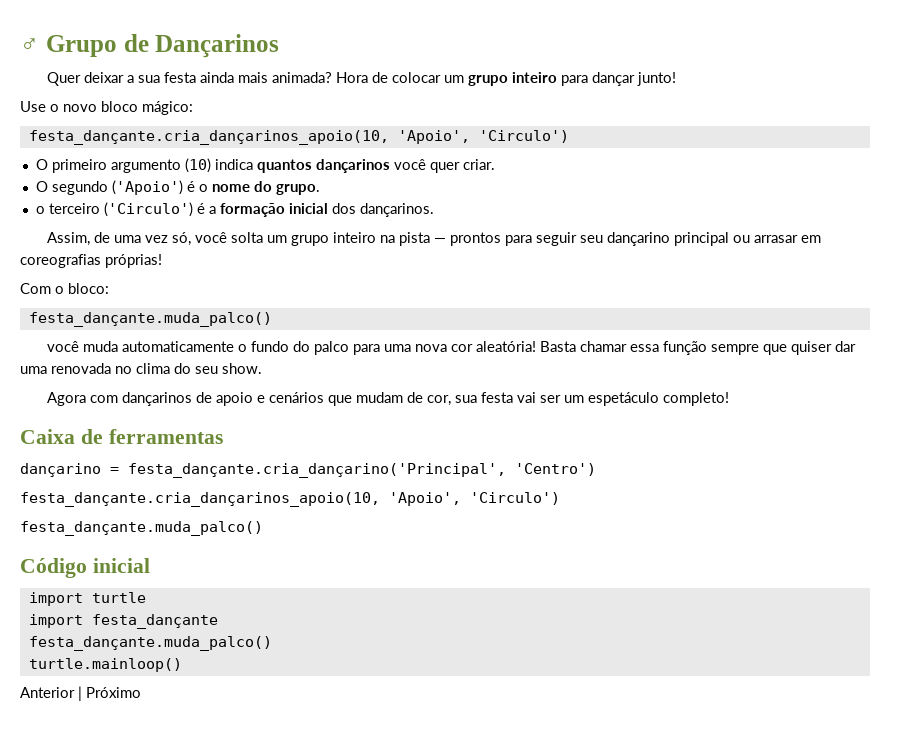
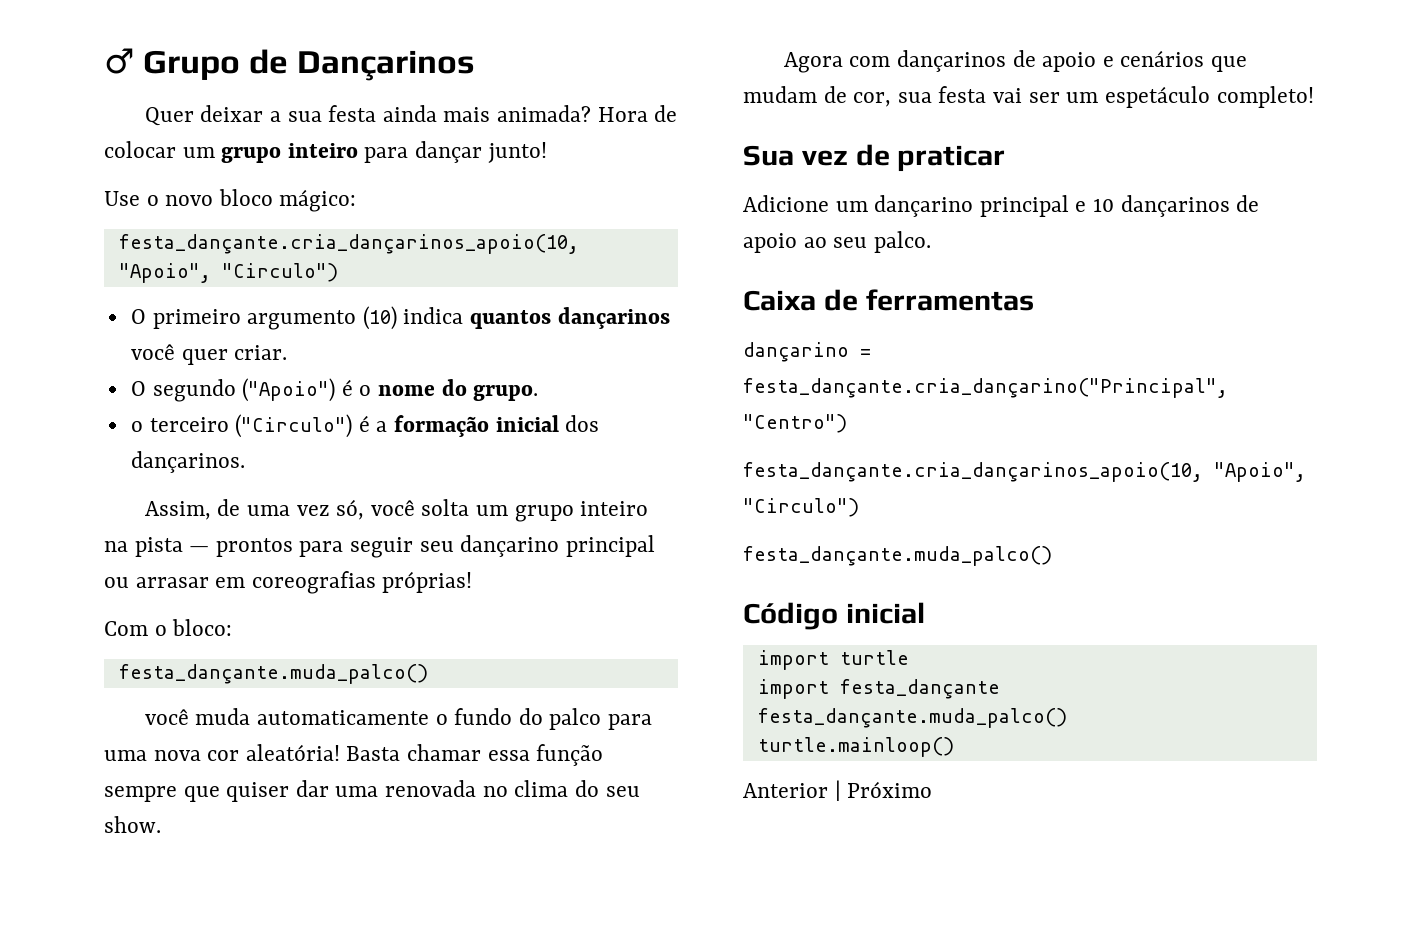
  Use o novo bloco mágico:
- festa_dançante.cria_dançarinos_apoio(10, 'Apoio', 'Circulo')
+ festa_dançante.cria_dançarinos_apoio(10, "Apoio", "Circulo")
- O segundo ('Apoio') é o nome do grupo.
+ O segundo ("Apoio") é o nome do grupo.
- o terceiro ('Circulo') é a formação inicial dos dançarinos.
+ o terceiro ("Circulo") é a formação inicial dos dançarinos.
+ Sua vez de praticar
+ Adicione um dançarino principal e 10 dançarinos de apoio ao seu palco.
- dançarino = festa_dançante.cria_dançarino('Principal', 'Centro')
- festa_dançante.cria_dançarinos_apoio(10, 'Apoio', 'Circulo')
+ dançarino = festa_dançante.cria_dançarino("Principal", "Centro")
+ festa_dançante.cria_dançarinos_apoio(10, "Apoio", "Circulo")

